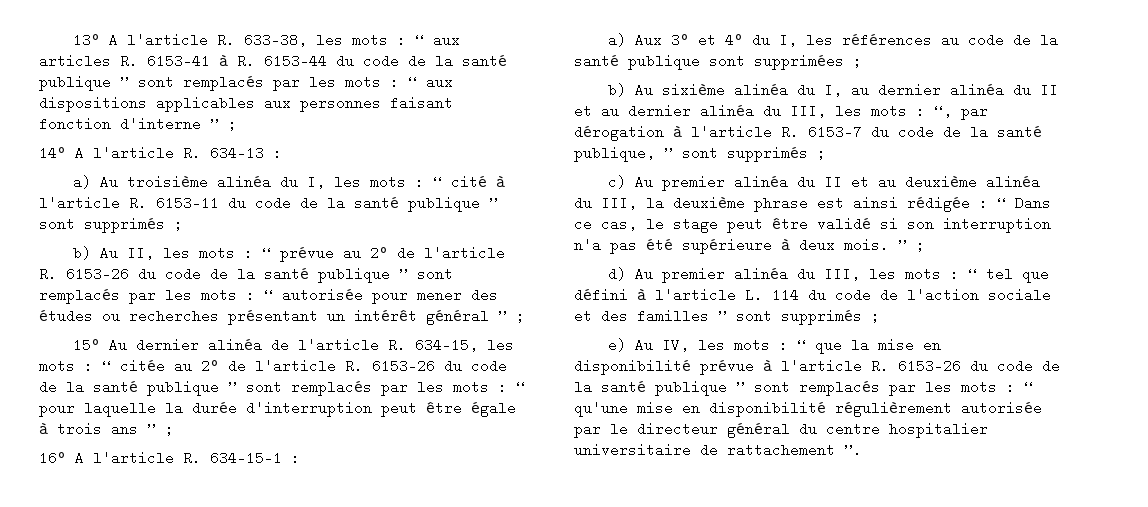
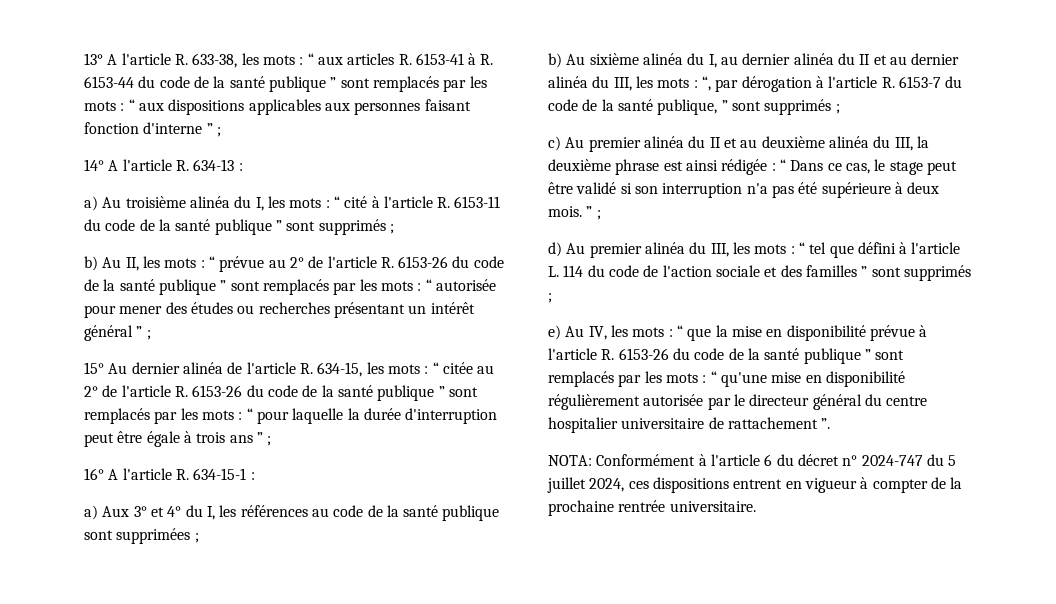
+ NOTA: Conformément à l'article 6 du décret n° 2024-747 du 5 juillet 2024, ces dispositions entrent en vigueur à compter de la prochaine rentrée universitaire.

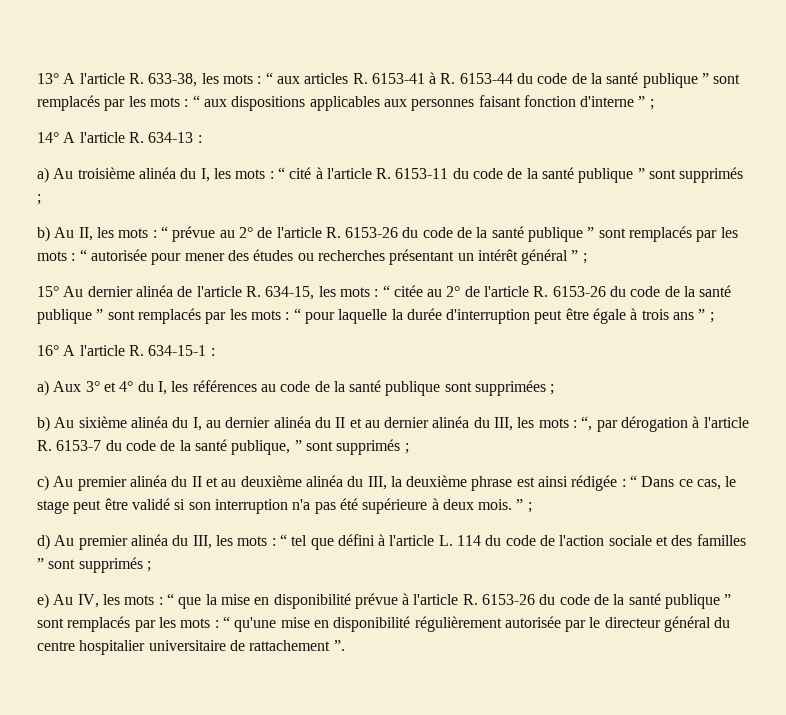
- NOTA: Conformément à l'article 6 du décret n° 2024-747 du 5 juillet 2024, ces dispositions entrent en vigueur à compter de la prochaine rentrée universitaire.

